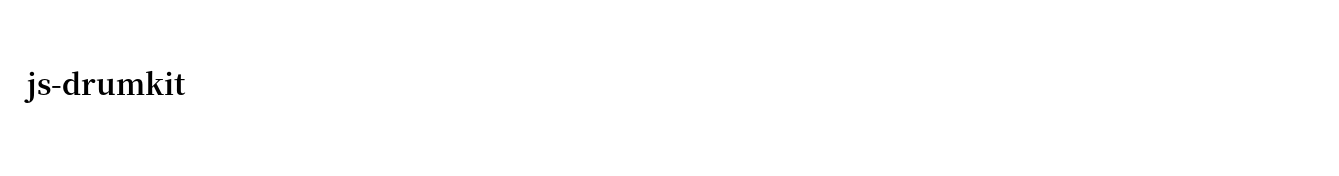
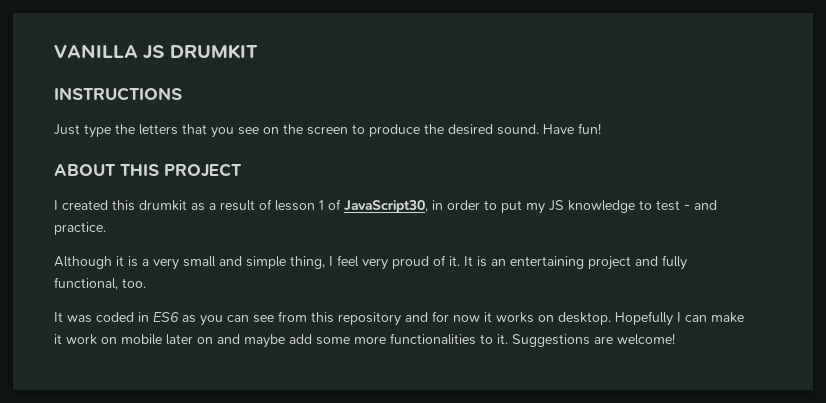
- js-drumkit
+ VANILLA JS DRUMKIT
+ INSTRUCTIONS
+ Just type the letters that you see on the screen to produce the desired sound. Have fun!
+ ABOUT THIS PROJECT
+ I created this drumkit as a result of lesson 1 of JavaScript30, in order to put my JS knowledge to test - and practice.
+ Although it is a very small and simple thing, I feel very proud of it. It is an entertaining project and fully functional, too.
+ It was coded in ES6 as you can see from this repository and for now it works on desktop. Hopefully I can make it work on mobile later on and maybe add some more functionalities to it. Suggestions are welcome!

